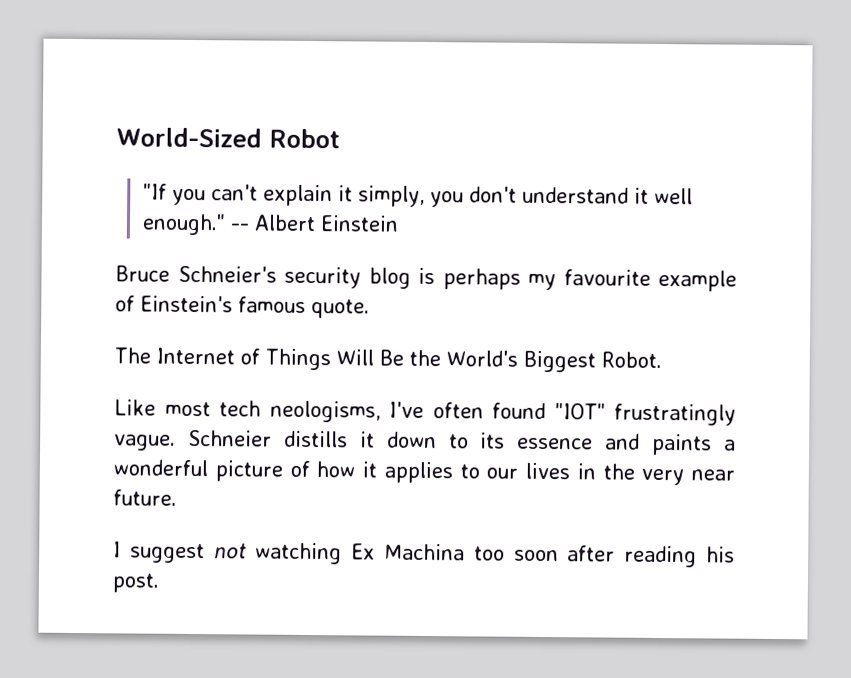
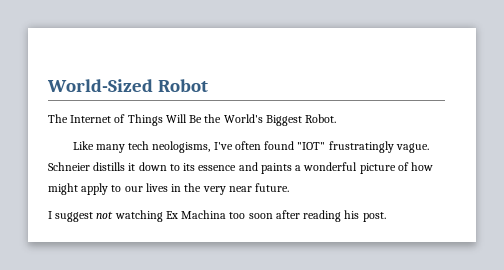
- "If you can't explain it simply, you don't understand it well enough." -- Albert Einstein
- Bruce Schneier's security blog is perhaps my favourite example of Einstein's famous quote.
- Like most tech neologisms, I've often found "IOT" frustratingly vague.
+ Like many tech neologisms, I've often found "IOT" frustratingly vague.
- Schneier distills it down to its essence and paints a wonderful picture of how it applies to our lives in the very near future.
+ Schneier distills it down to its essence and paints a wonderful picture of how might apply to our lives in the very near future.

